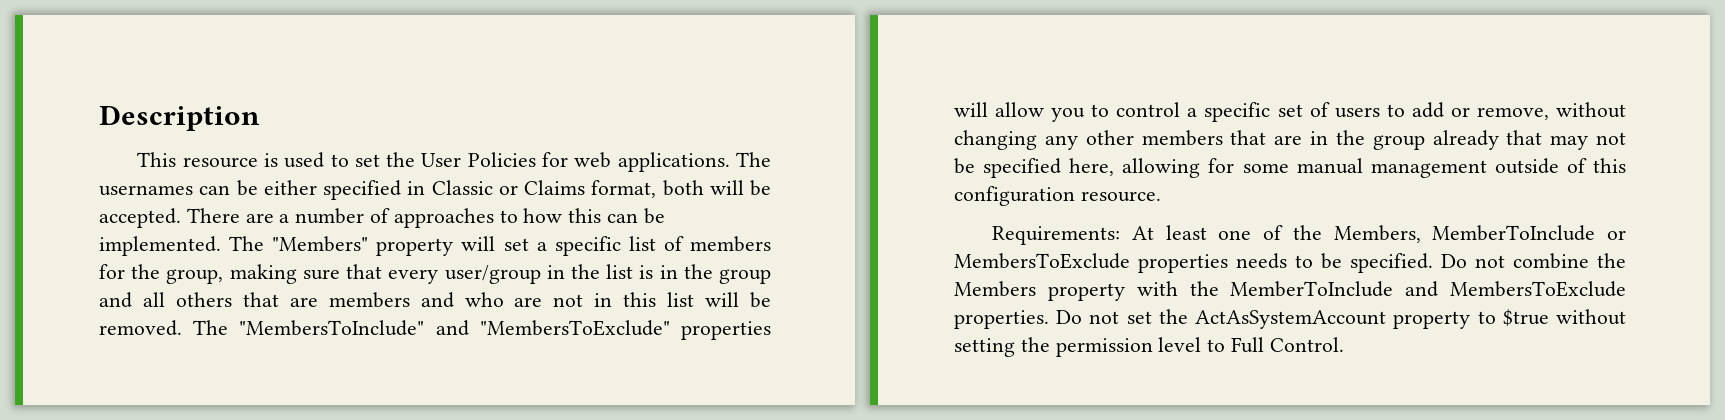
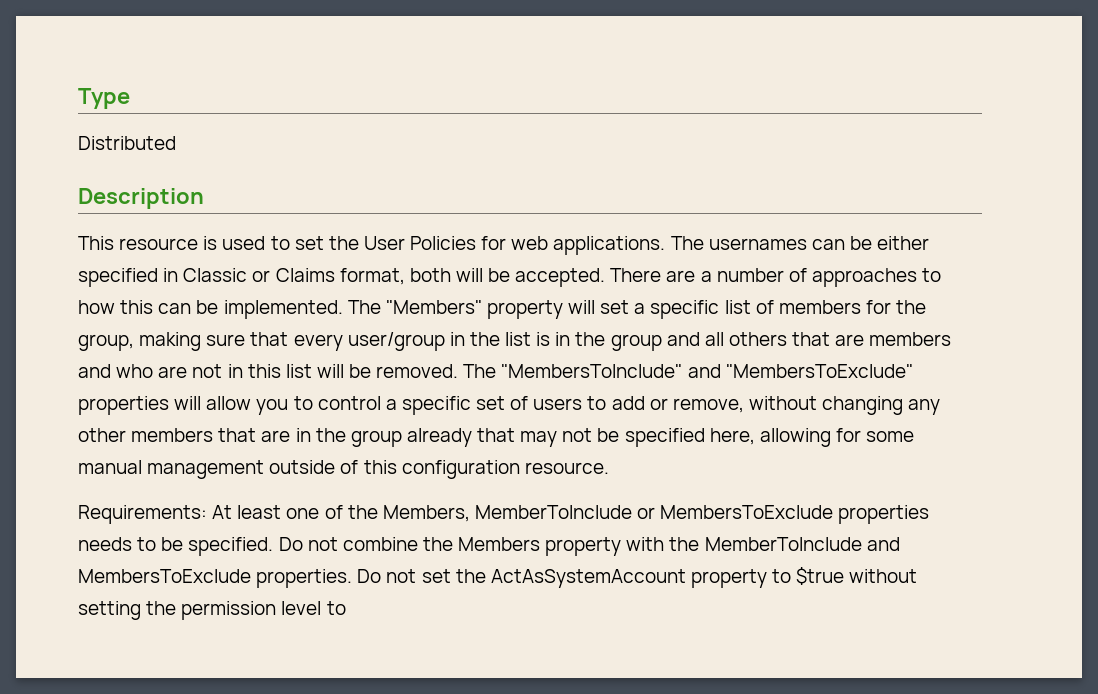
+ Type
+ Distributed
- Do not set the ActAsSystemAccount property to $true without setting the permission level to Full Control.
+ Do not set the ActAsSystemAccount property to $true without setting the permission level to

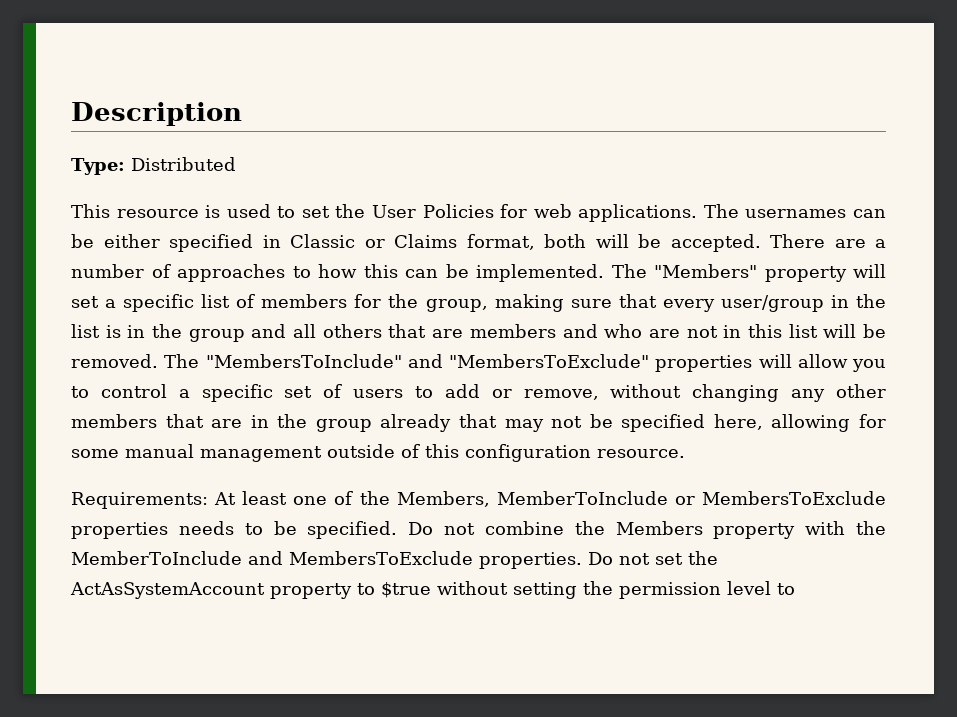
- Type
- Distributed
+ Description
+ Type: Distributed
- Description

